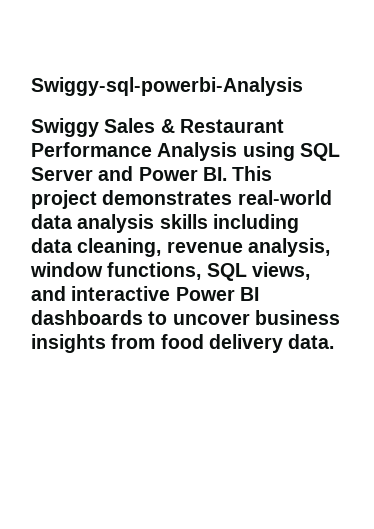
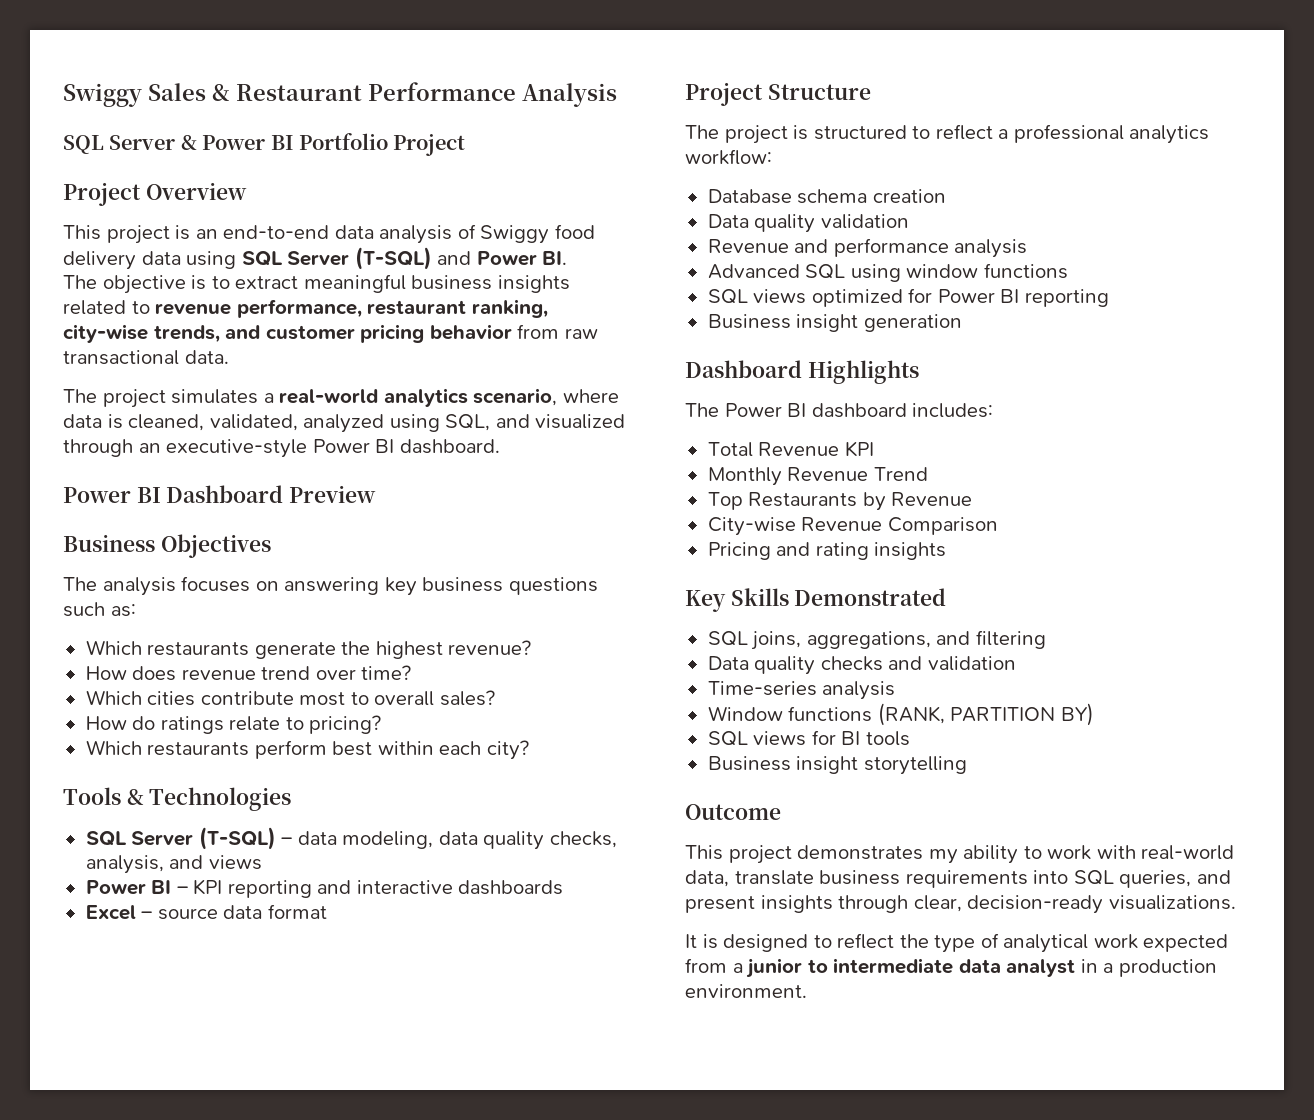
- Swiggy-sql-powerbi-Analysis
- Swiggy Sales & Restaurant Performance Analysis using SQL Server and Power BI. This project demonstrates real-world data analysis skills including data cleaning, revenue analysis, window functions, SQL views, and interactive Power BI dashboards to uncover business insights from food delivery data.
+ Swiggy Sales & Restaurant Performance Analysis
+ SQL Server & Power BI Portfolio Project
+ Project Overview
+ This project is an end-to-end data analysis of Swiggy food delivery data using SQL Server (T-SQL) and Power BI.
+ The objective is to extract meaningful business insights related to revenue performance, restaurant ranking, city-wise trends, and customer pricing behavior from raw transactional data.
+ The project simulates a real-world analytics scenario, where data is cleaned, validated, analyzed using SQL, and visualized through an executive-style Power BI dashboard.
+ Power BI Dashboard Preview
+ Business Objectives
+ The analysis focuses on answering key business questions such as:
+ Which restaurants generate the highest revenue?
+ How does revenue trend over time?
+ Which cities contribute most to overall sales?
+ How do ratings relate to pricing?
+ Which restaurants perform best within each city?
+ Tools & Technologies
+ SQL Server (T-SQL) – data modeling, data quality checks, analysis, and views
+ Power BI – KPI reporting and interactive dashboards
+ Excel – source data format
+ Project Structure
+ The project is structured to reflect a professional analytics workflow:
+ Database schema creation
+ Data quality validation
+ Revenue and performance analysis
+ Advanced SQL using window functions
+ SQL views optimized for Power BI reporting
+ Business insight generation
+ Dashboard Highlights
+ The Power BI dashboard includes:
+ Total Revenue KPI
+ Monthly Revenue Trend
+ Top Restaurants by Revenue
+ City-wise Revenue Comparison
+ Pricing and rating insights
+ Key Skills Demonstrated
+ SQL joins, aggregations, and filtering
+ Data quality checks and validation
+ Time-series analysis
+ Window functions (RANK, PARTITION BY)
+ SQL views for BI tools
+ Business insight storytelling
+ Outcome
+ This project demonstrates my ability to work with real-world data, translate business requirements into SQL queries, and present insights through clear, decision-ready visualizations.
+ It is designed to reflect the type of analytical work expected from a junior to intermediate data analyst in a production environment.

